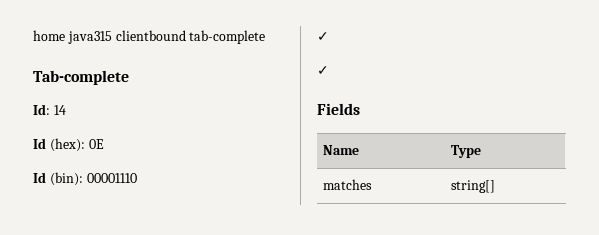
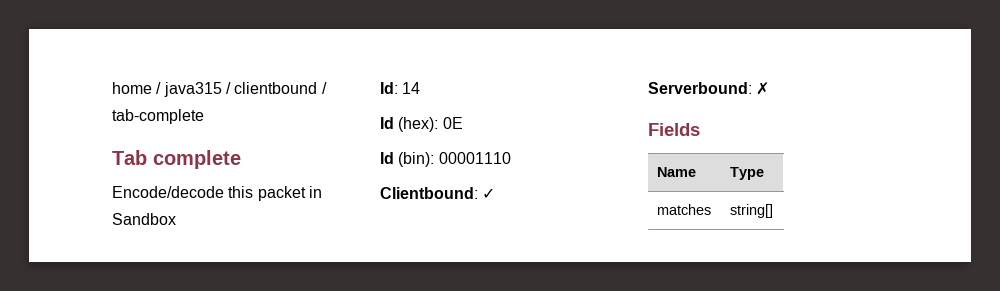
- home java315 clientbound tab-complete
- Tab-complete
+ home / java315 / clientbound / tab-complete
+ Tab complete
+ Encode/decode this packet in Sandbox
  Id (bin): 00001110
- ✓
- ✓
+ Clientbound: ✓
+ Serverbound: ✗

